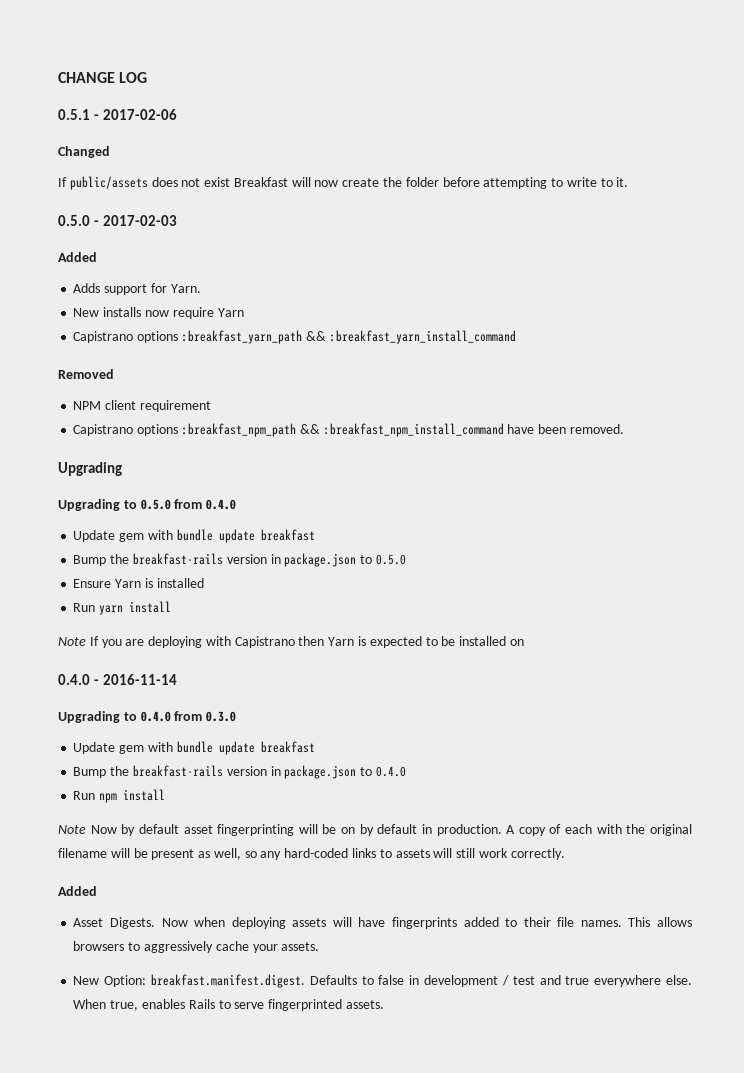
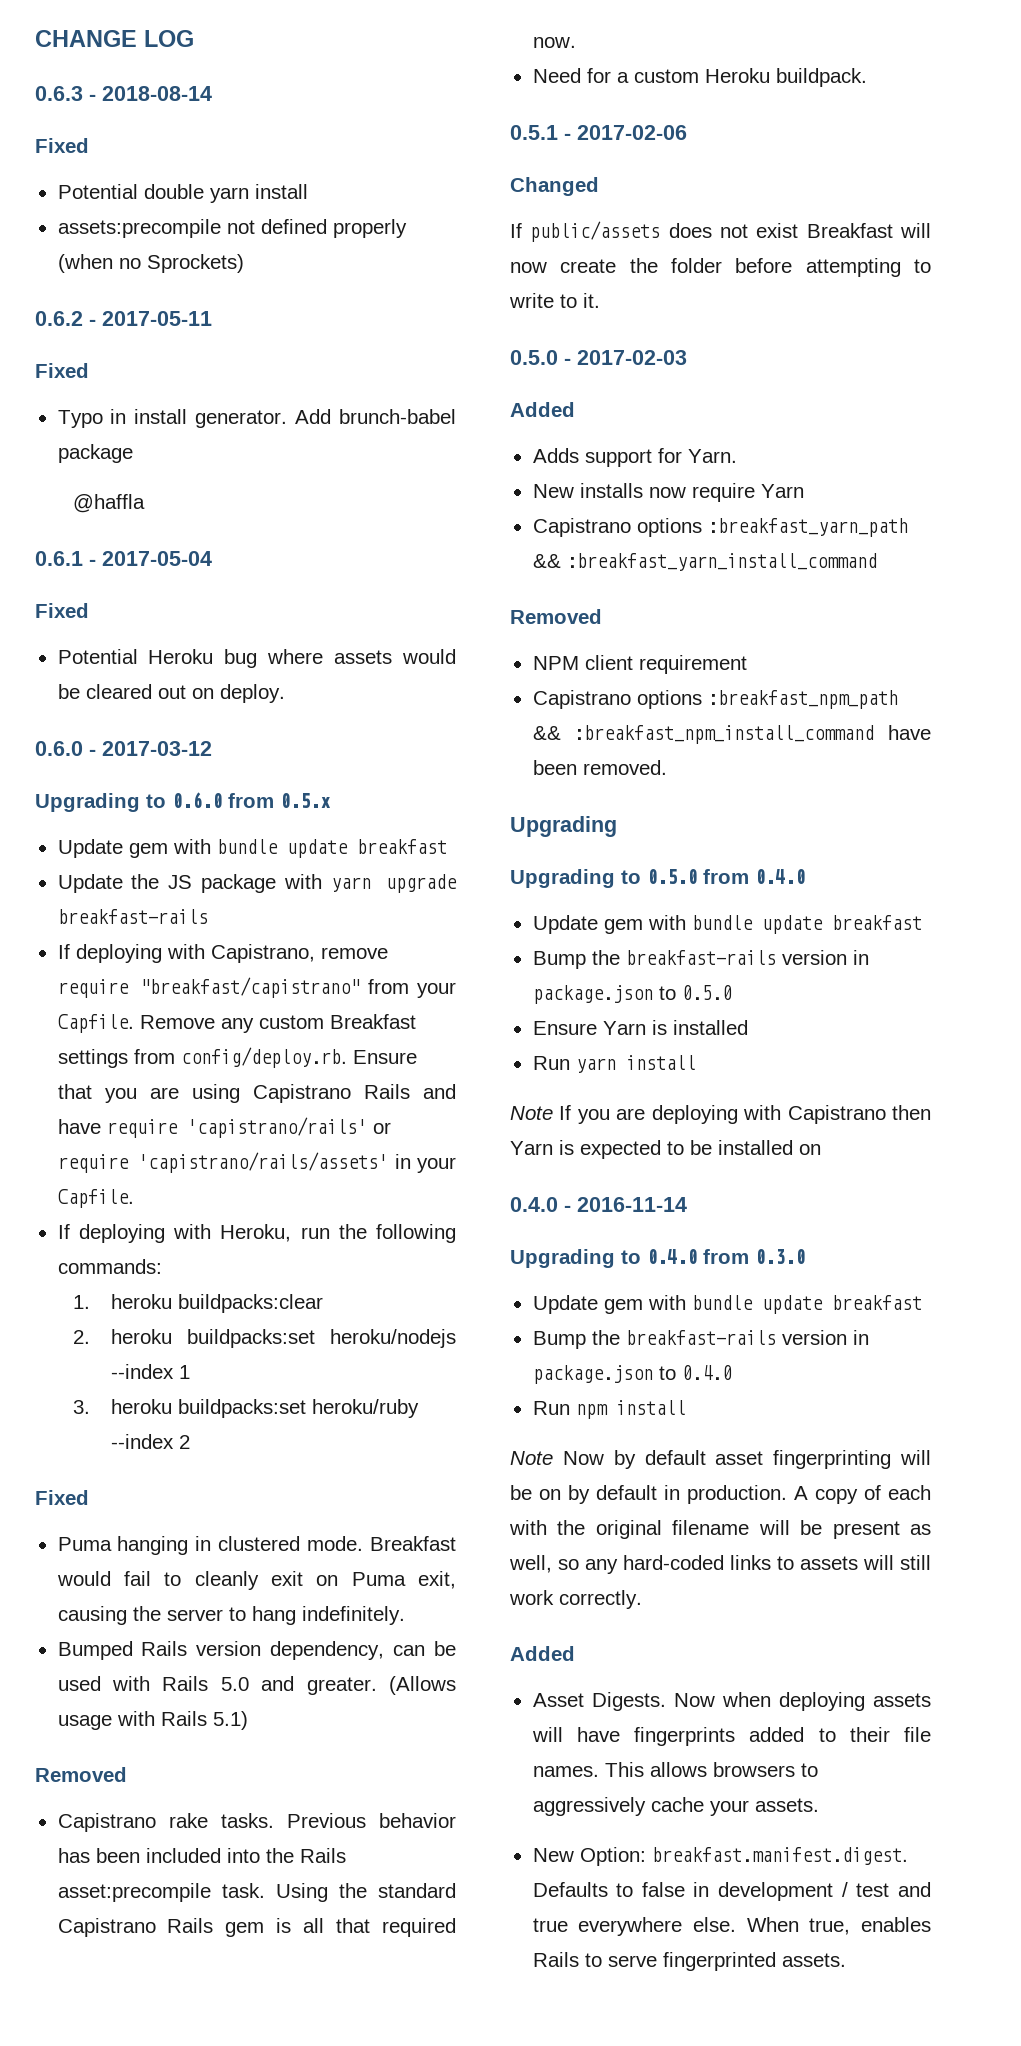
+ 0.6.3 - 2018-08-14
+ Fixed
+ Potential double yarn install
+ assets:precompile not defined properly (when no Sprockets)
+ 0.6.2 - 2017-05-11
+ Fixed
+ Typo in install generator. Add brunch-babel package
+ @haffla
+ 0.6.1 - 2017-05-04
+ Fixed
+ Potential Heroku bug where assets would be cleared out on deploy.
+ 0.6.0 - 2017-03-12
+ Upgrading to 0.6.0 from 0.5.x
+ Update gem with bundle update breakfast
+ Update the JS package with yarn upgrade breakfast-rails
+ If deploying with Capistrano, remove require "breakfast/capistrano" from your Capfile. Remove any custom Breakfast settings from config/deploy.rb. Ensure that you are using Capistrano Rails and have require 'capistrano/rails' or require 'capistrano/rails/assets' in your Capfile.
+ If deploying with Heroku, run the following commands:
+ 1. heroku buildpacks:clear
+ 2. heroku buildpacks:set heroku/nodejs --index 1
+ 3. heroku buildpacks:set heroku/ruby --index 2
+ Fixed
+ Puma hanging in clustered mode. Breakfast would fail to cleanly exit on Puma exit, causing the server to hang indefinitely.
+ Bumped Rails version dependency, can be used with Rails 5.0 and greater. (Allows usage with Rails 5.1)
+ Removed
+ Capistrano rake tasks. Previous behavior has been included into the Rails asset:precompile task. Using the standard Capistrano Rails gem is all that required now.
+ Need for a custom Heroku buildpack.

